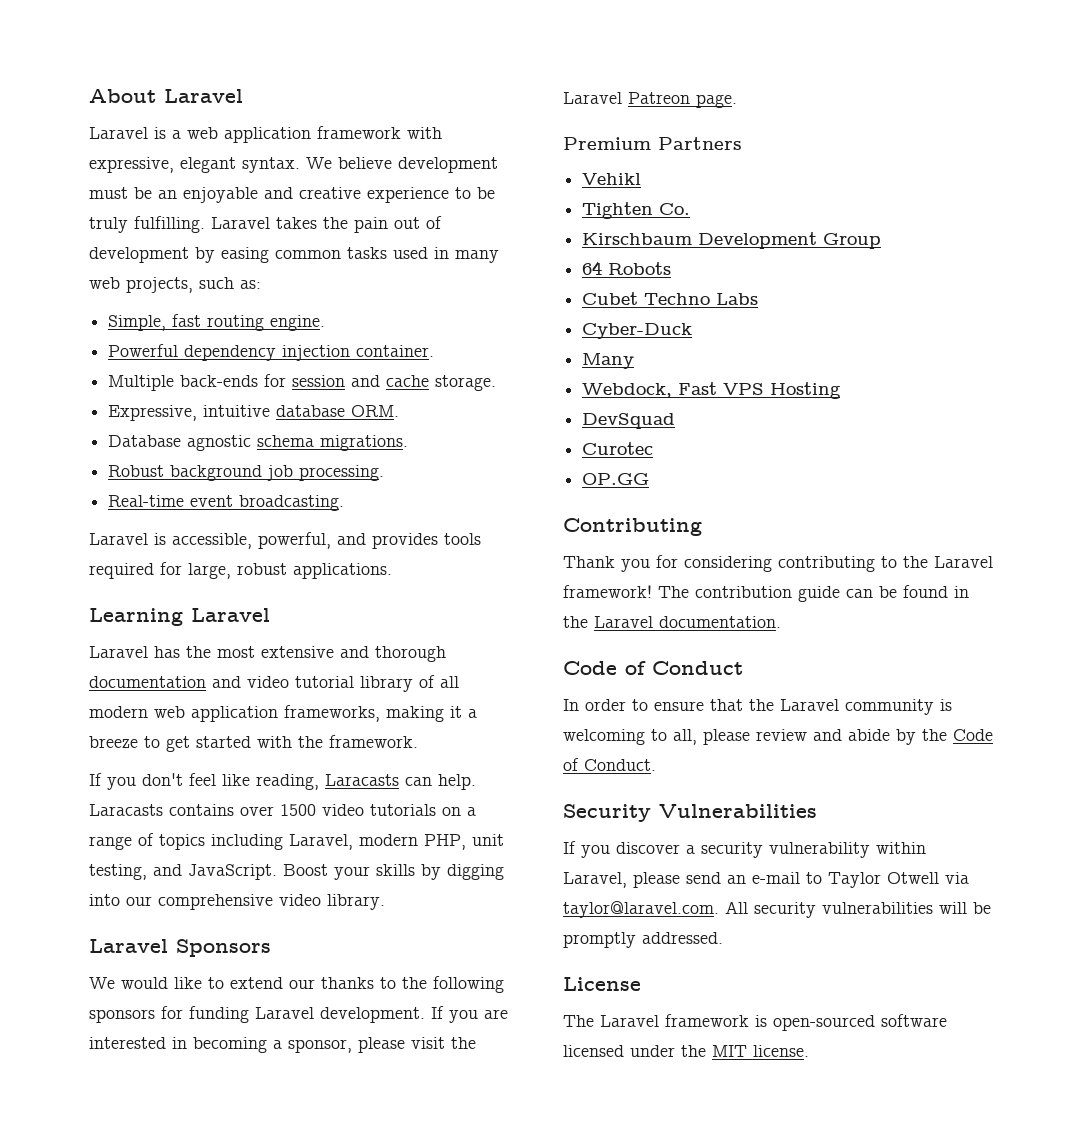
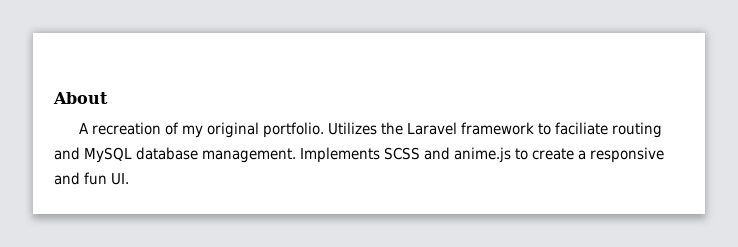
- About Laravel
- Laravel is a web application framework with expressive, elegant syntax. We believe development must be an enjoyable and creative experience to be truly fulfilling. Laravel takes the pain out of development by easing common tasks used in many web projects, such as:
- Simple, fast routing engine.
- Powerful dependency injection container.
- Multiple back-ends for session and cache storage.
- Expressive, intuitive database ORM.
- Database agnostic schema migrations.
- Robust background job processing.
- Real-time event broadcasting.
- Laravel is accessible, powerful, and provides tools required for large, robust applications.
- Learning Laravel
- Laravel has the most extensive and thorough documentation and video tutorial library of all modern web application frameworks, making it a breeze to get started with the framework.
- If you don't feel like reading, Laracasts can help. Laracasts contains over 1500 video tutorials on a range of topics including Laravel, modern PHP, unit testing, and JavaScript. Boost your skills by digging into our comprehensive video library.
- Laravel Sponsors
- We would like to extend our thanks to the following sponsors for funding Laravel development. If you are interested in becoming a sponsor, please visit the Laravel Patreon page.
- Premium Partners
- Vehikl
- Tighten Co.
- Kirschbaum Development Group
- 64 Robots
- Cubet Techno Labs
- Cyber-Duck
- Many
- Webdock, Fast VPS Hosting
- DevSquad
- Curotec
- OP.GG
- Contributing
- Thank you for considering contributing to the Laravel framework! The contribution guide can be found in the Laravel documentation.
- Code of Conduct
- In order to ensure that the Laravel community is welcoming to all, please review and abide by the Code of Conduct.
- Security Vulnerabilities
- If you discover a security vulnerability within Laravel, please send an e-mail to Taylor Otwell via taylor@laravel.com. All security vulnerabilities will be promptly addressed.
- License
- The Laravel framework is open-sourced software licensed under the MIT license.
+ About
+ A recreation of my original portfolio. Utilizes the Laravel framework to faciliate routing and MySQL database management. Implements SCSS and anime.js to create a responsive and fun UI.

